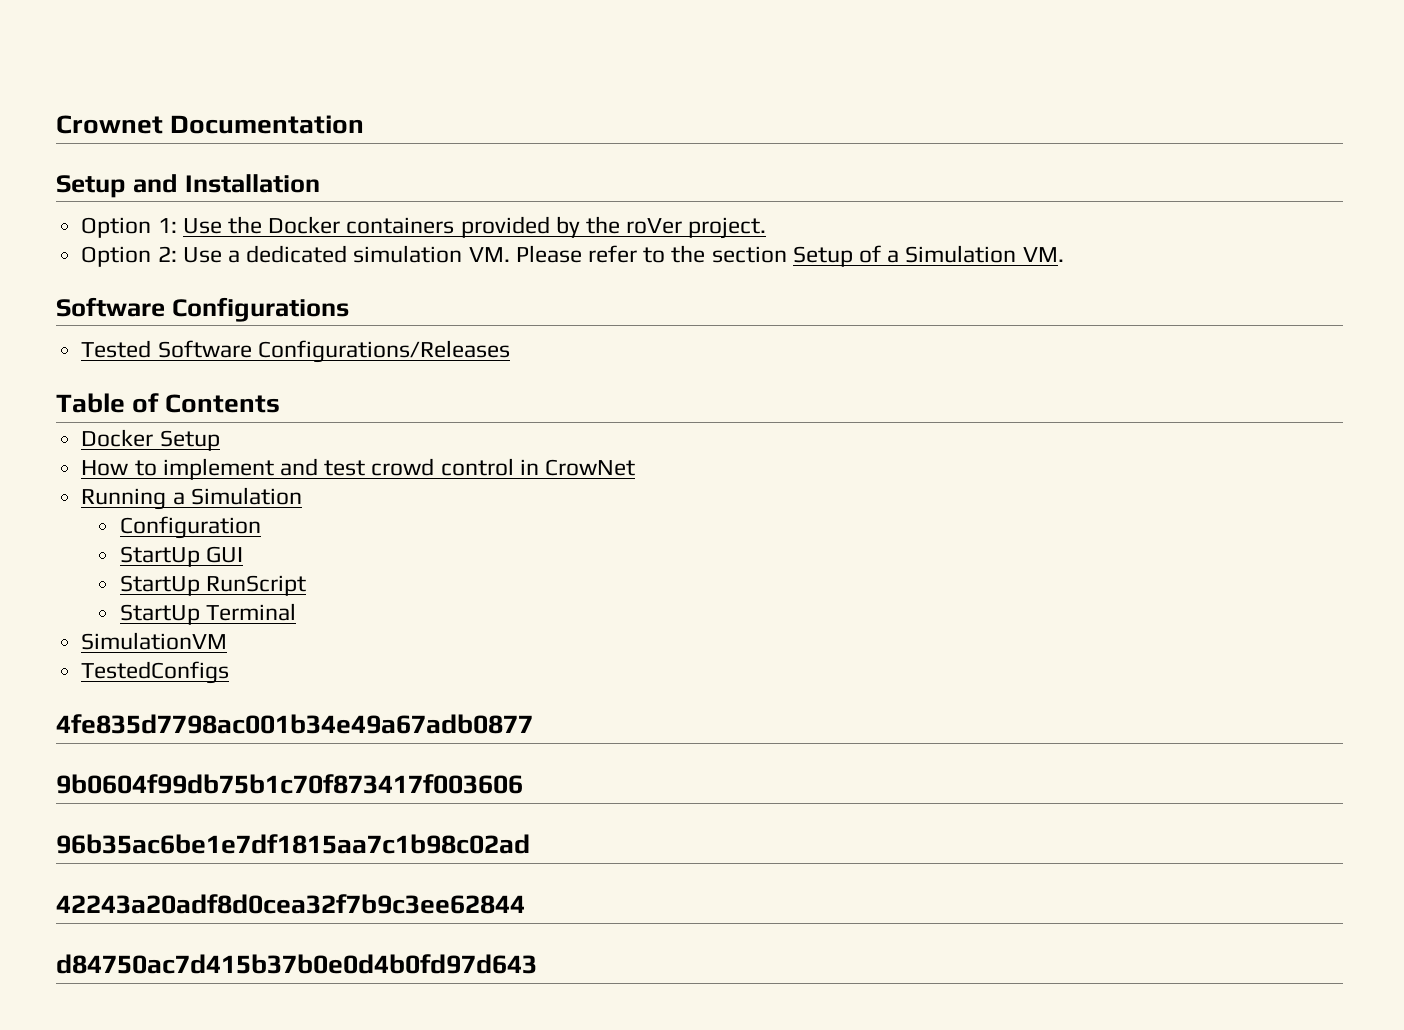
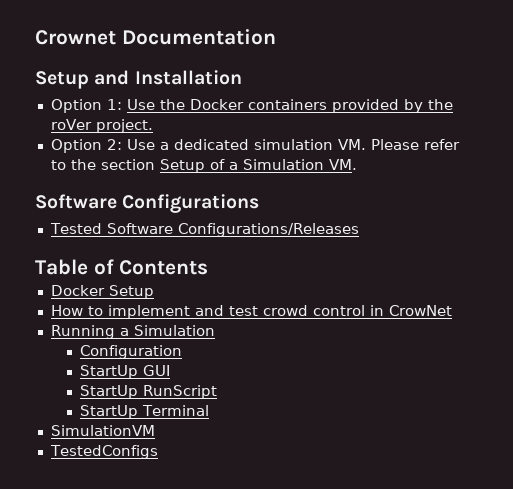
- 4fe835d7798ac001b34e49a67adb0877
- 9b0604f99db75b1c70f873417f003606
- 96b35ac6be1e7df1815aa7c1b98c02ad
- 42243a20adf8d0cea32f7b9c3ee62844
- d84750ac7d415b37b0e0d4b0fd97d643

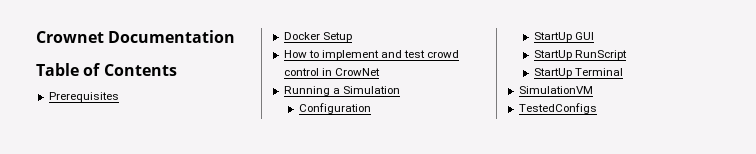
- Setup and Installation
- Option 1: Use the Docker containers provided by the roVer project.
- Option 2: Use a dedicated simulation VM. Please refer to the section Setup of a Simulation VM.
- Software Configurations
- Tested Software Configurations/Releases
+ Prerequisites

